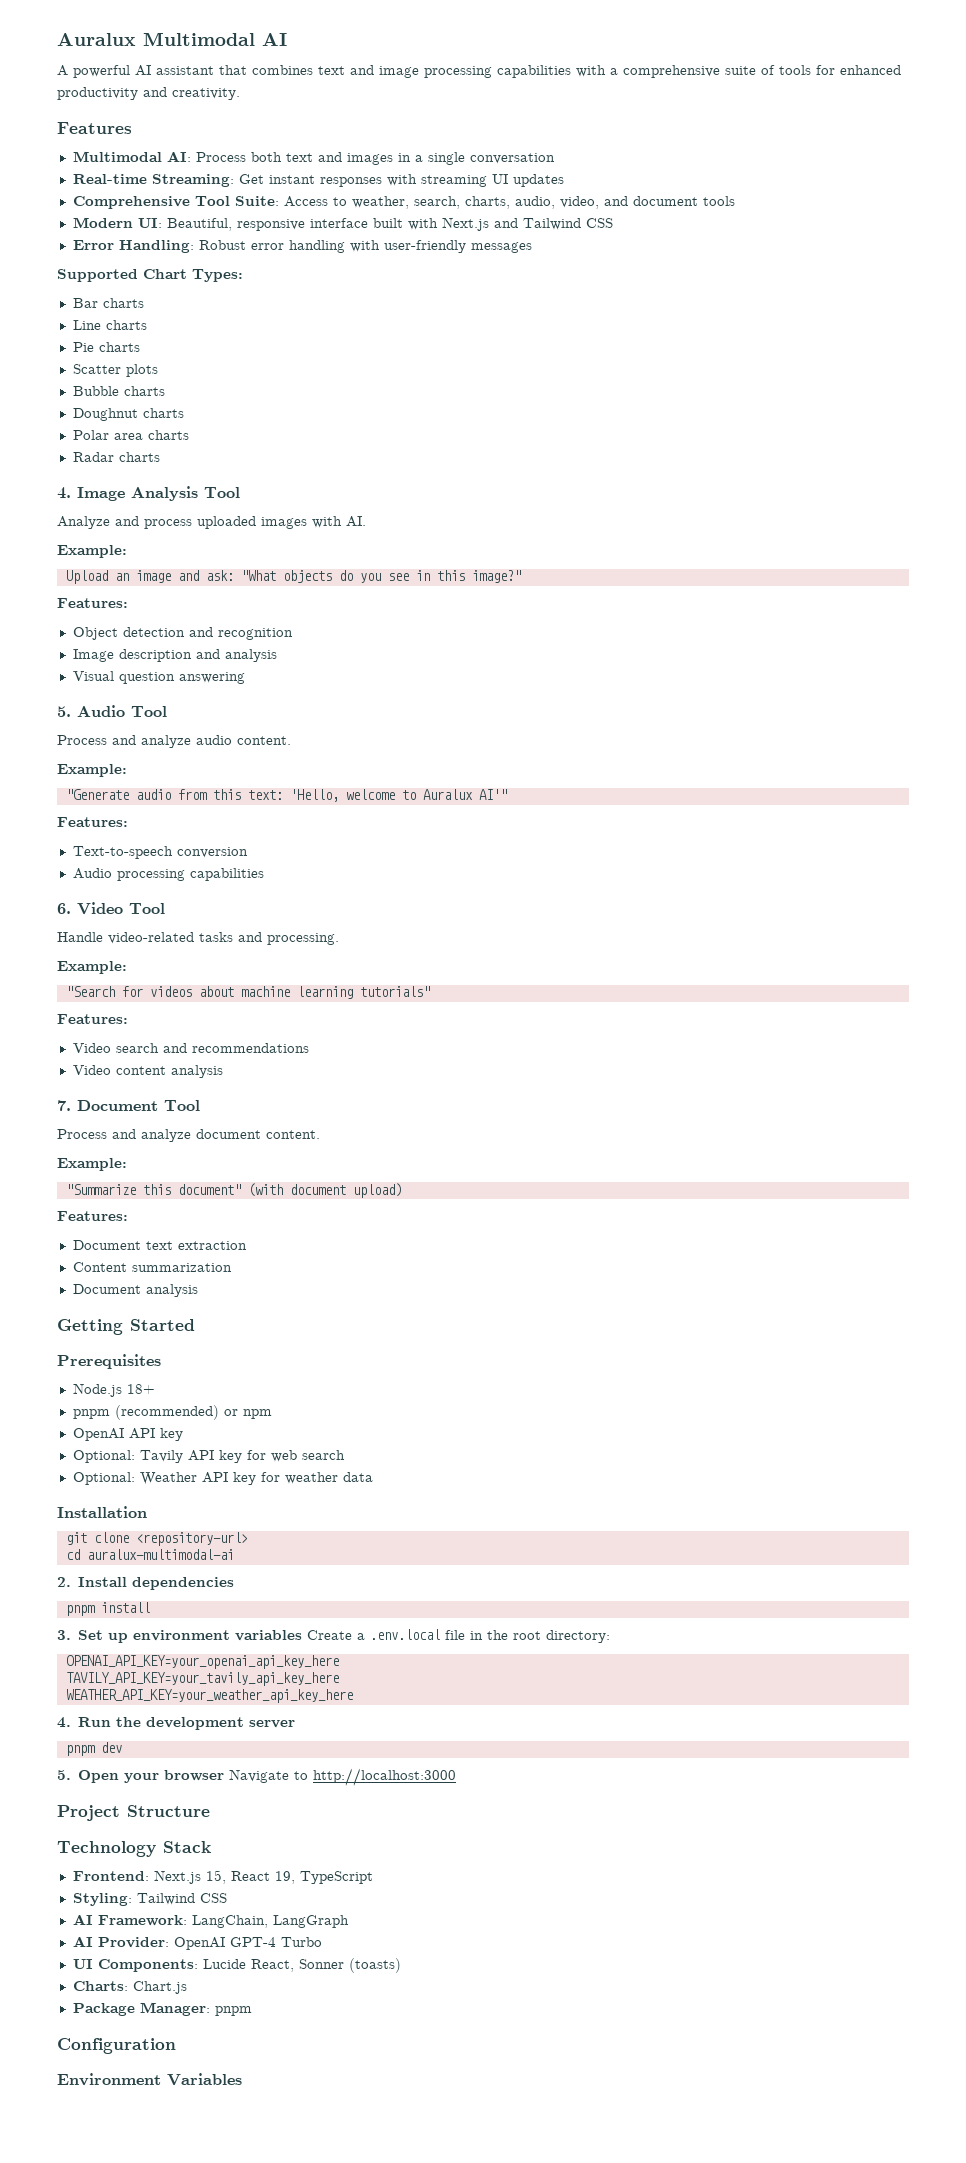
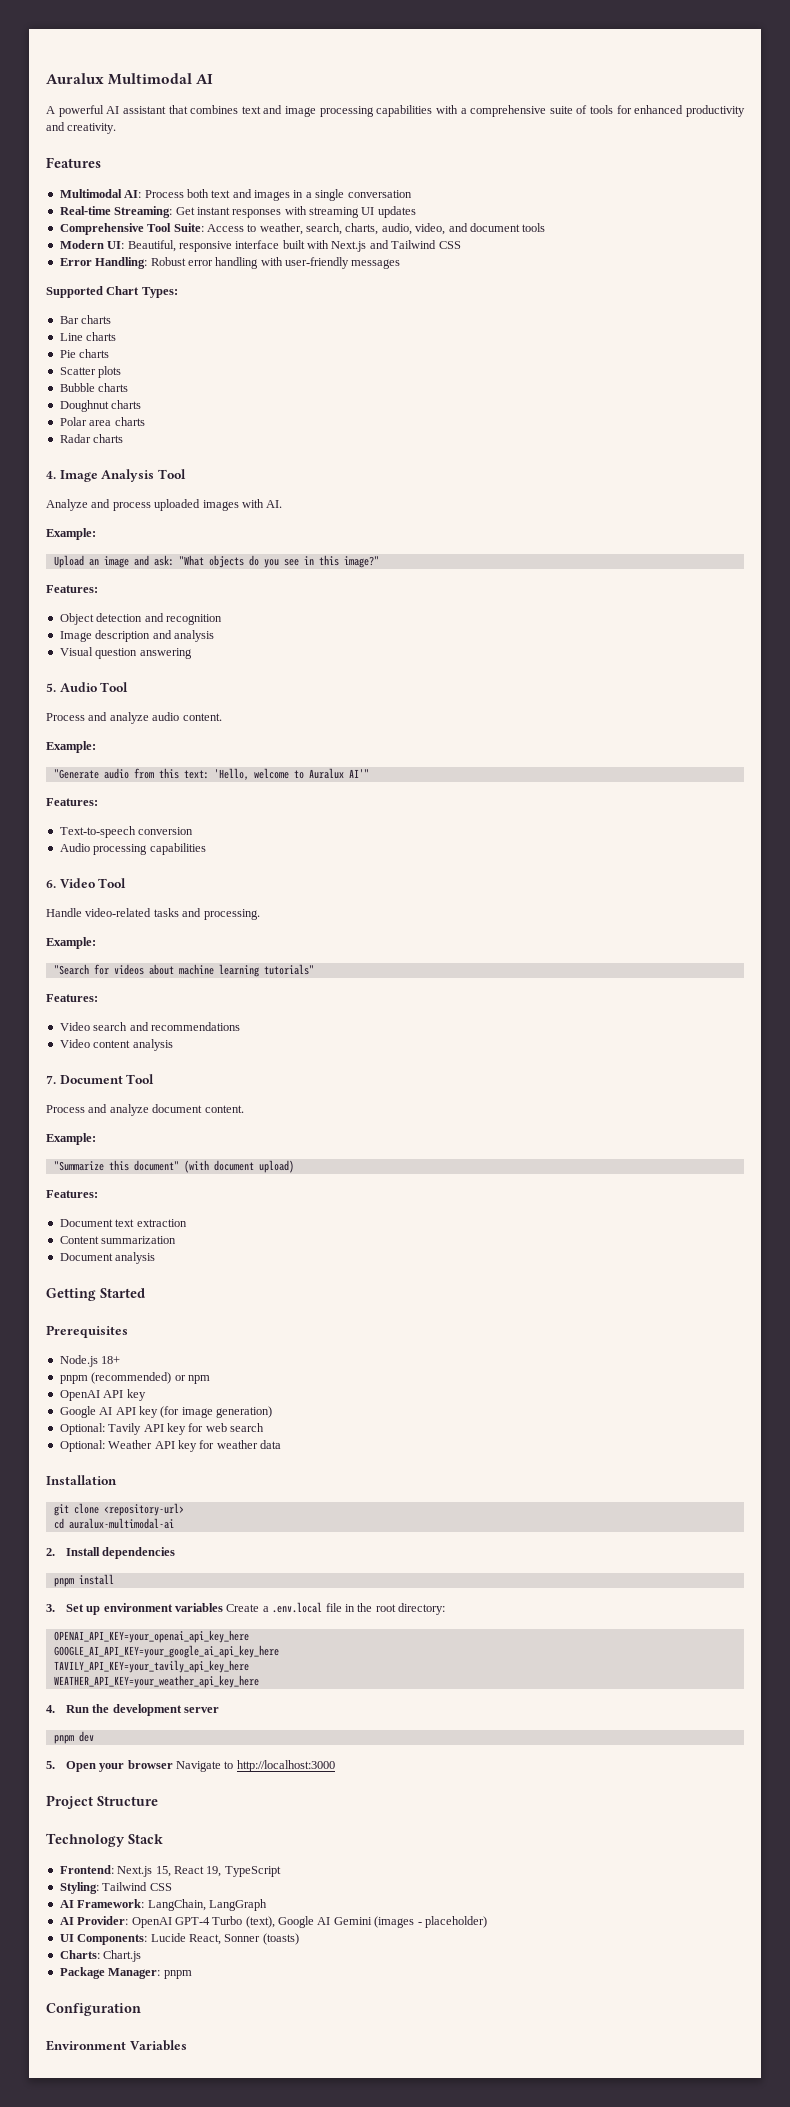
+ Google AI API key (for image generation)
+ GOOGLE_AI_API_KEY=your_google_ai_api_key_here
- AI Provider: OpenAI GPT-4 Turbo
+ AI Provider: OpenAI GPT-4 Turbo (text), Google AI Gemini (images - placeholder)

